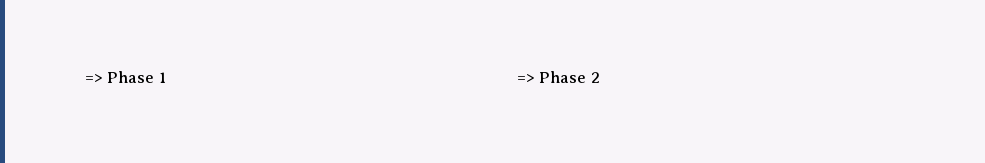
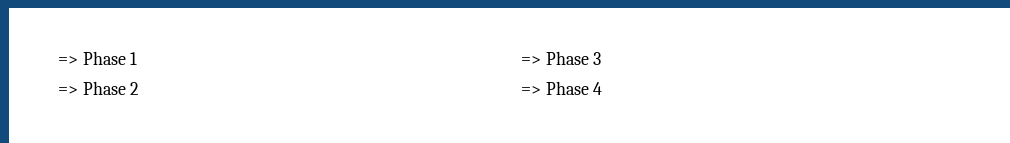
+ => Phase 3
+ => Phase 4

